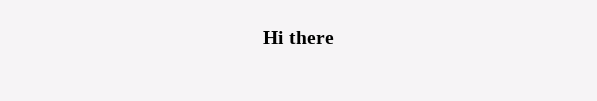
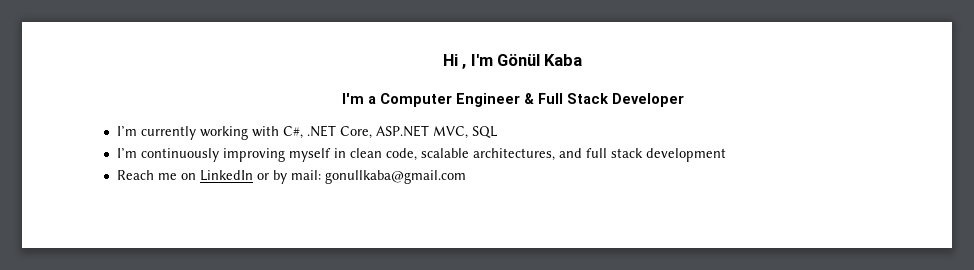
- Hi there
+ Hi , I'm Gönül Kaba
+ I'm a Computer Engineer & Full Stack Developer
+ I’m currently working with C#, .NET Core, ASP.NET MVC, SQL
+ I’m continuously improving myself in clean code, scalable architectures, and full stack development
+ Reach me on LinkedIn or by mail: gonullkaba@gmail.com

